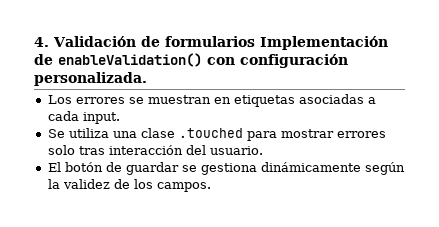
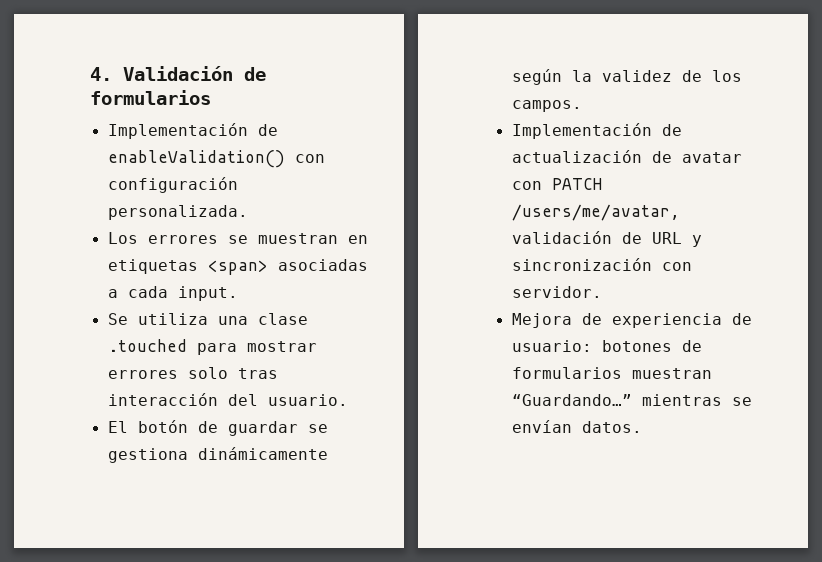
- 4. Validación de formularios Implementación de enableValidation() con configuración personalizada.
+ 4. Validación de formularios
+ Implementación de enableValidation() con configuración personalizada.
- Los errores se muestran en etiquetas asociadas a cada input.
+ Los errores se muestran en etiquetas <span> asociadas a cada input.
+ Implementación de actualización de avatar con PATCH /users/me/avatar, validación de URL y sincronización con servidor.
+ Mejora de experiencia de usuario: botones de formularios muestran “Guardando…” mientras se envían datos.

